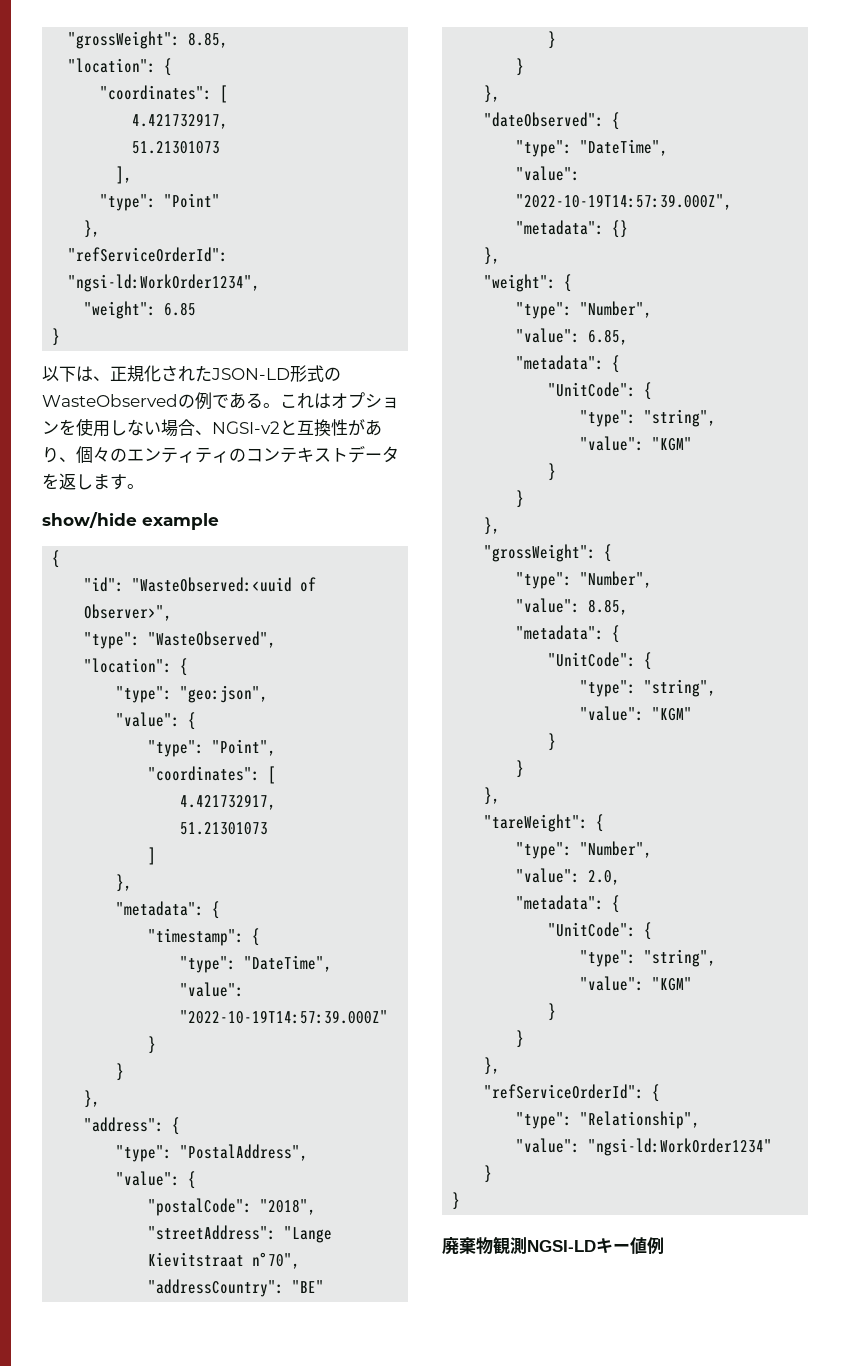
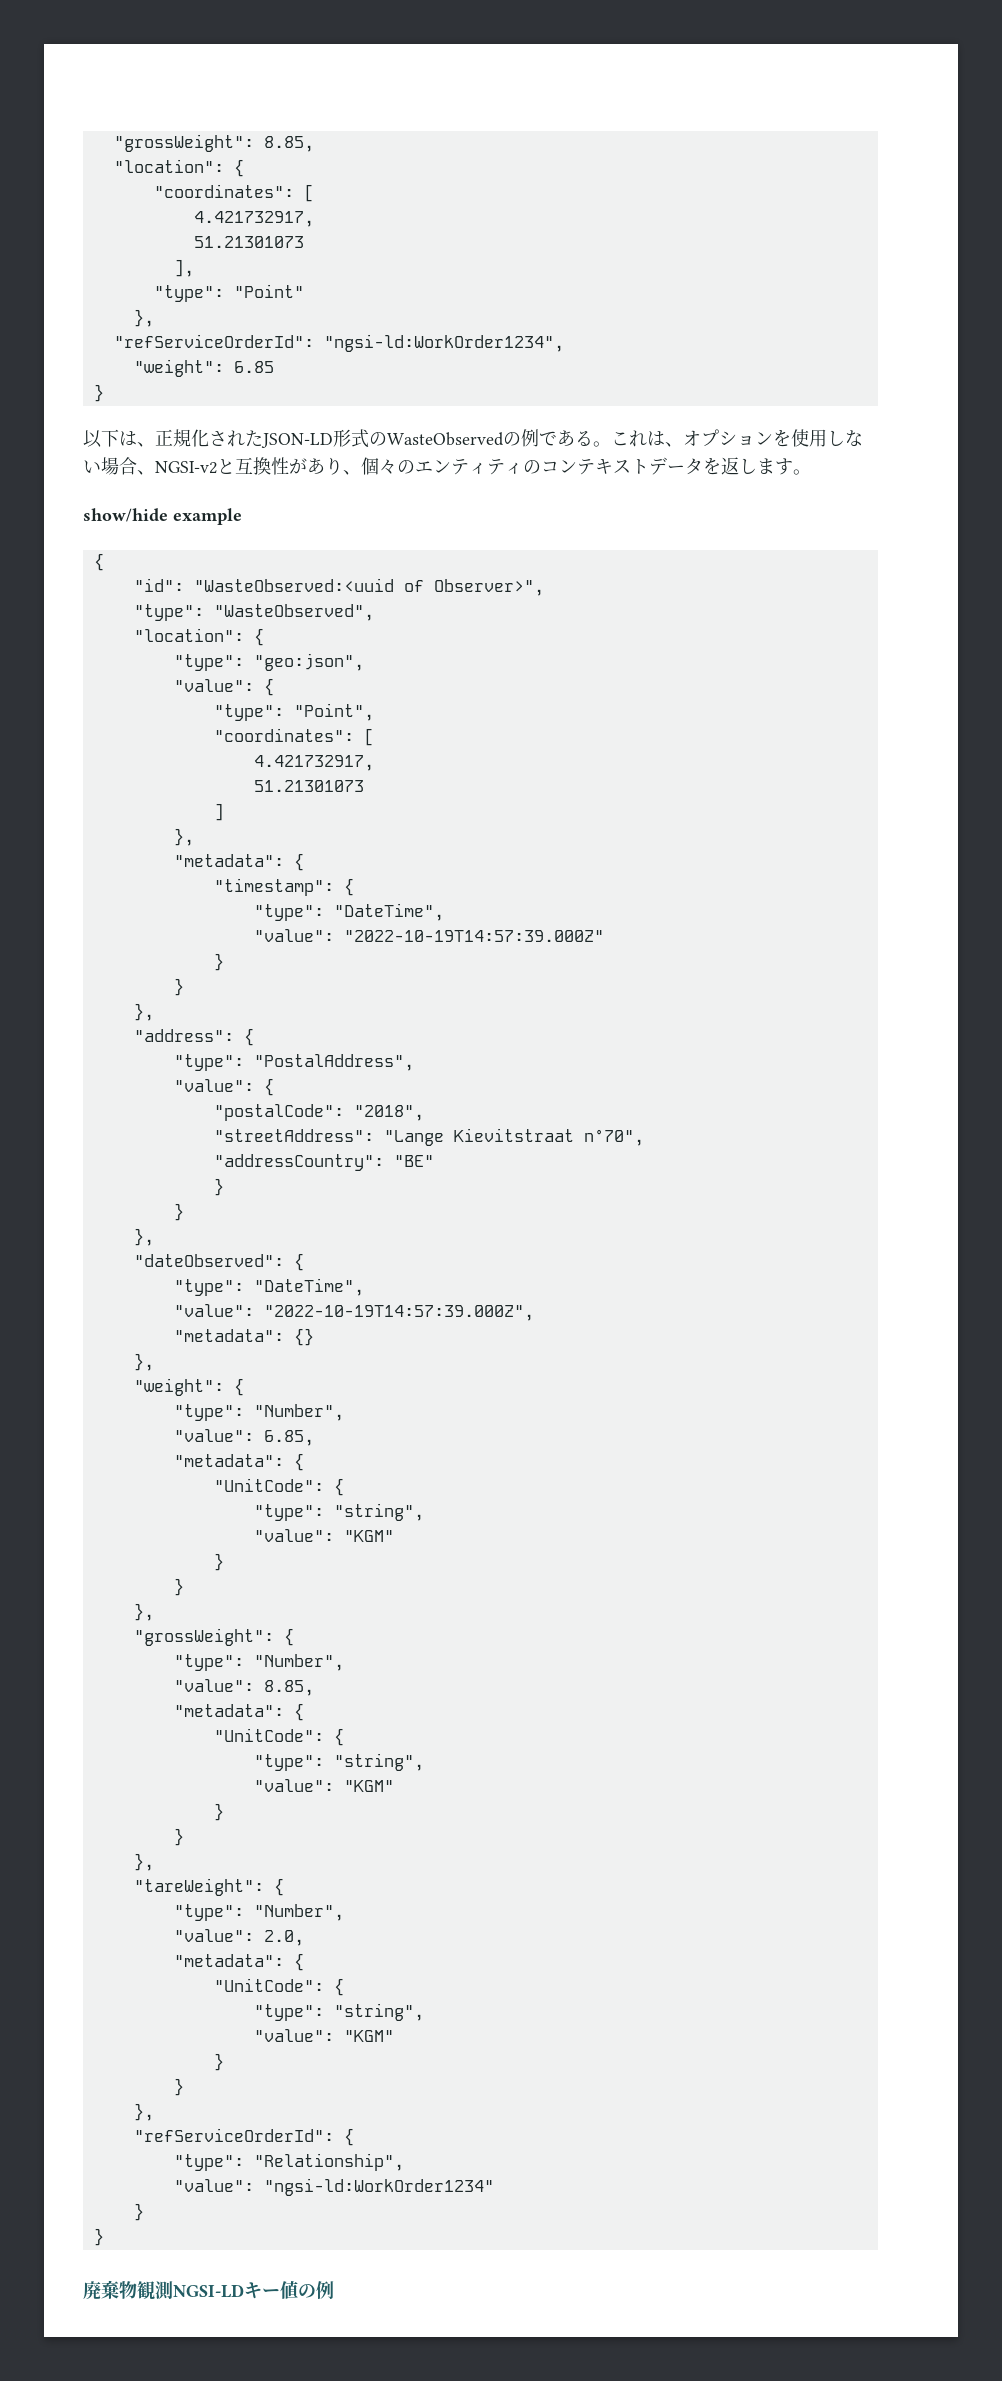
- これはオプションを使用しない場合、NGSI-v2と互換性があり、個々のエンティティのコンテキストデータを返します。
+ これは、オプションを使用しない場合、NGSI-v2と互換性があり、個々のエンティティのコンテキストデータを返します。
- 廃棄物観測NGSI-LDキー値例
+ 廃棄物観測NGSI-LDキー値の例

